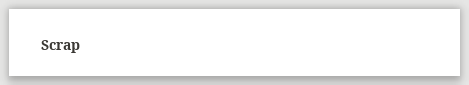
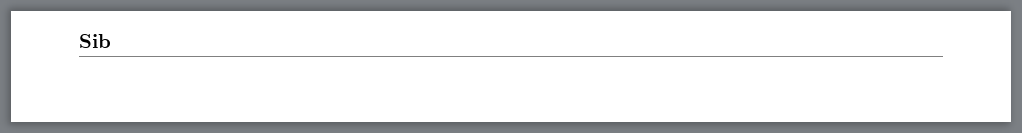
- Scrap
+ Sib

